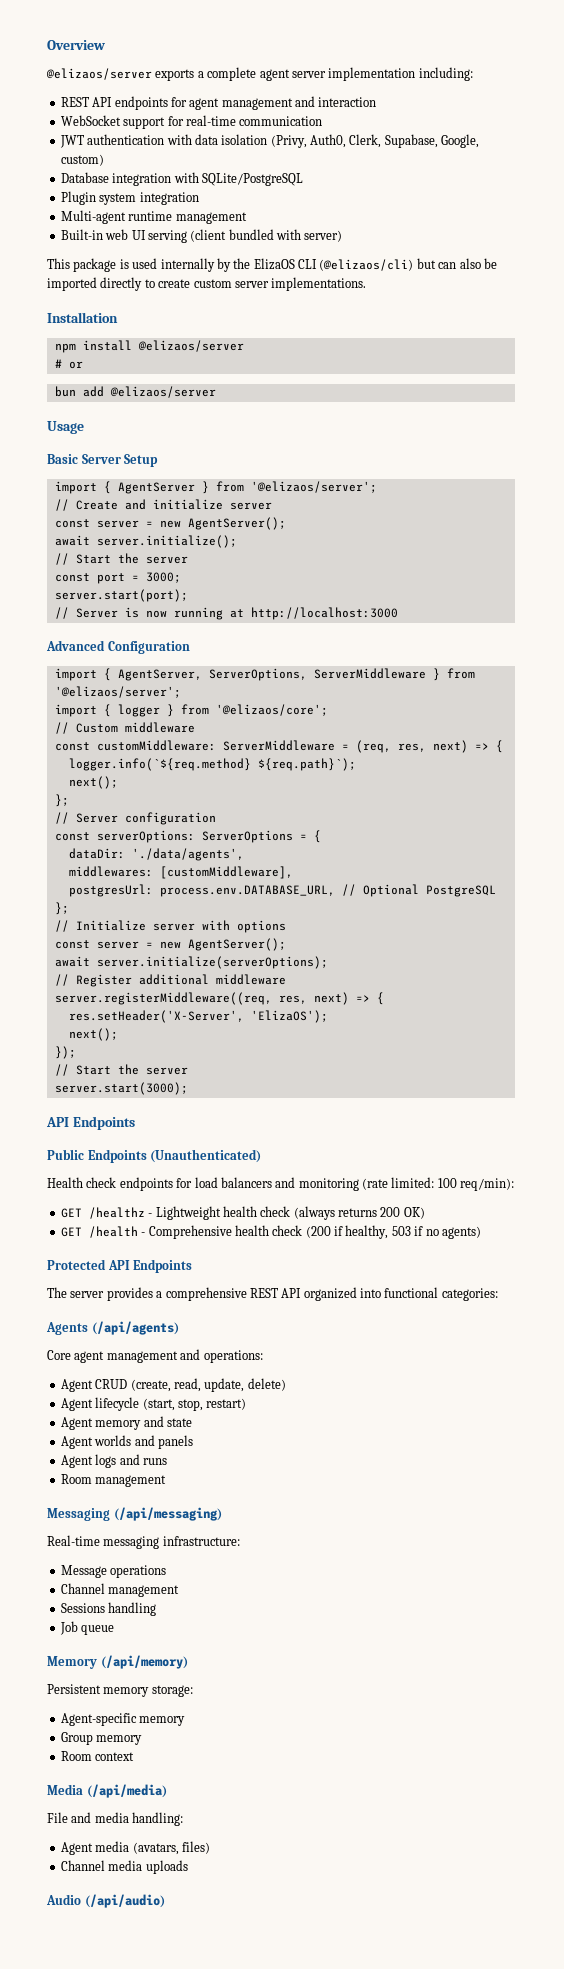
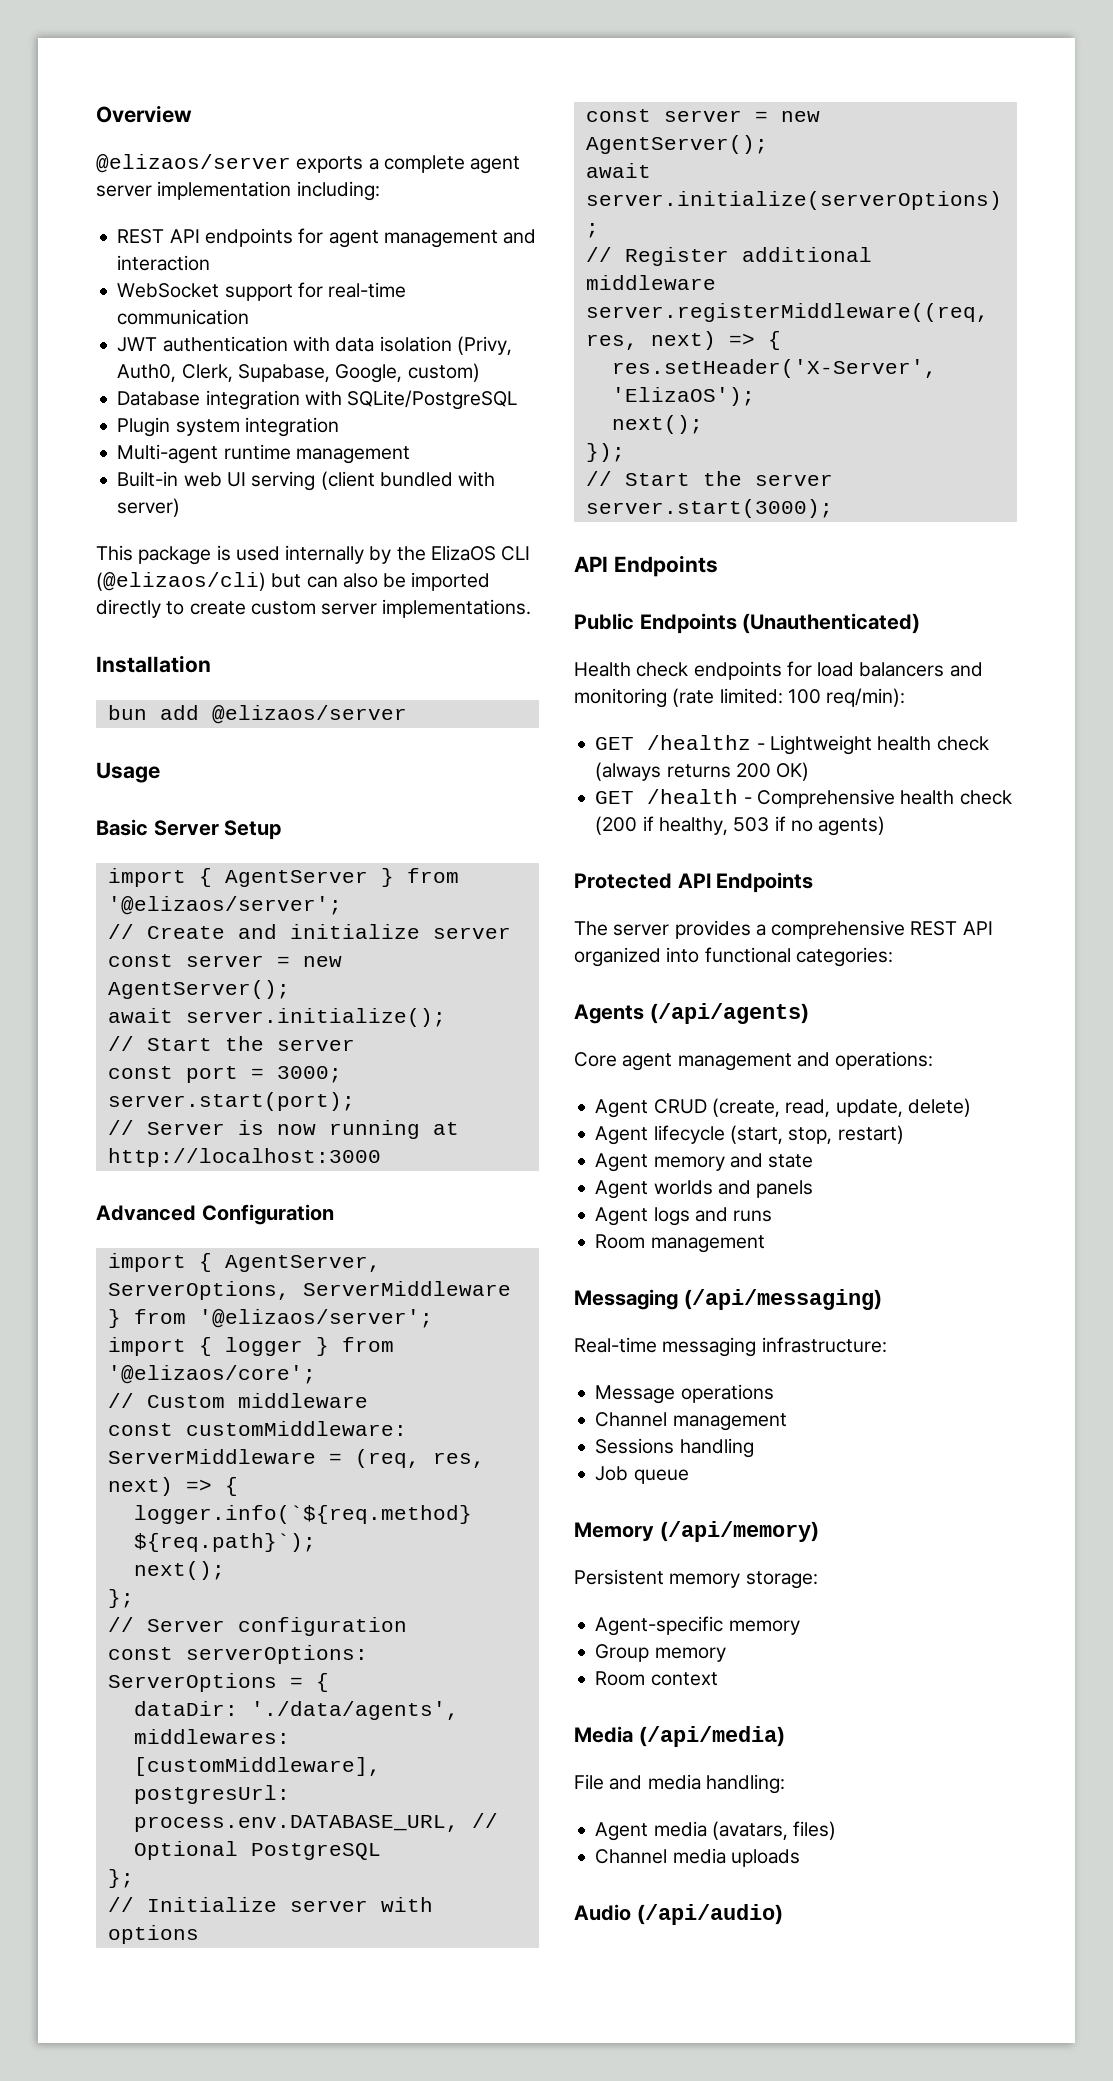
- npm install @elizaos/server
- # or

